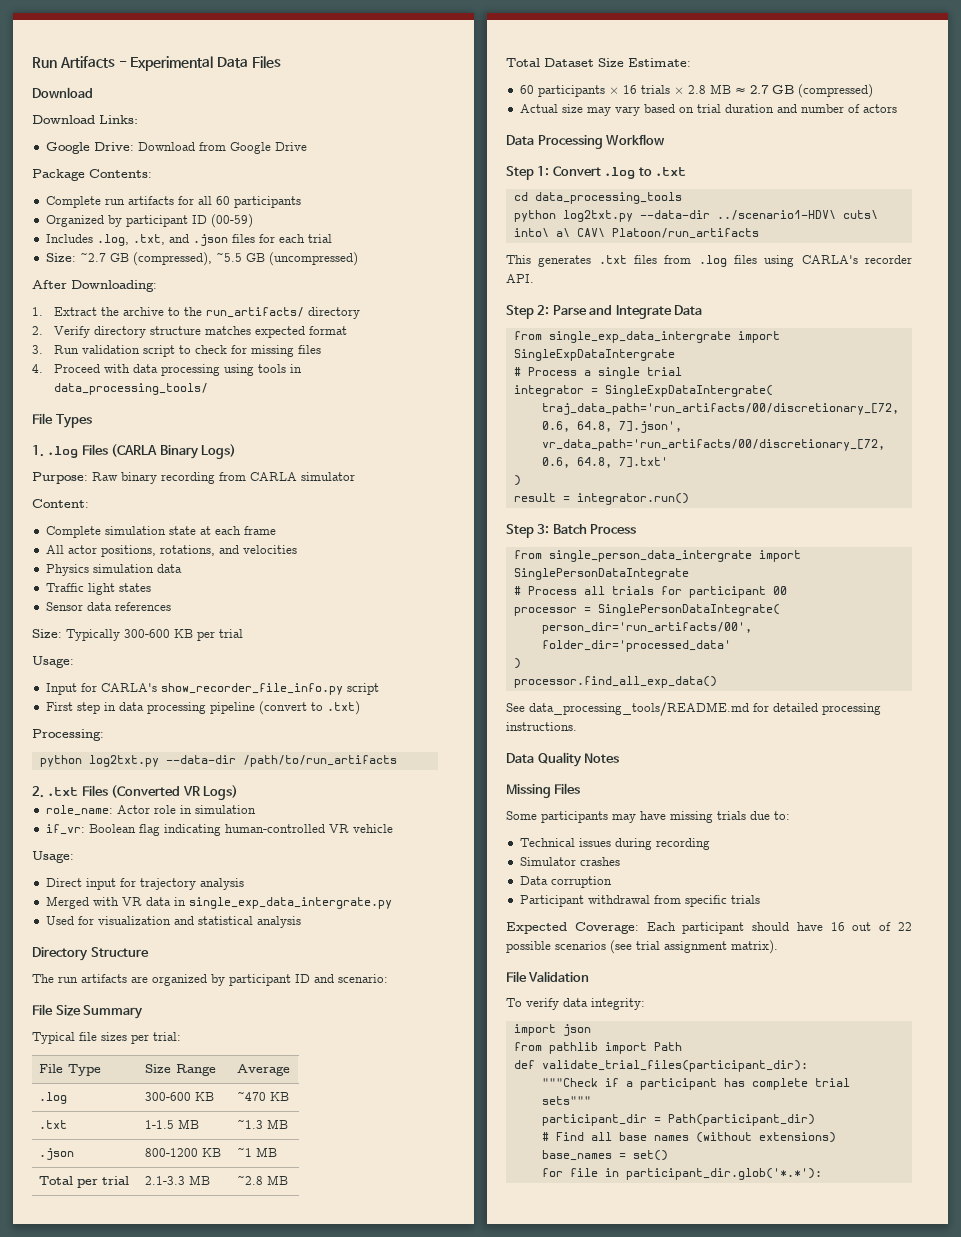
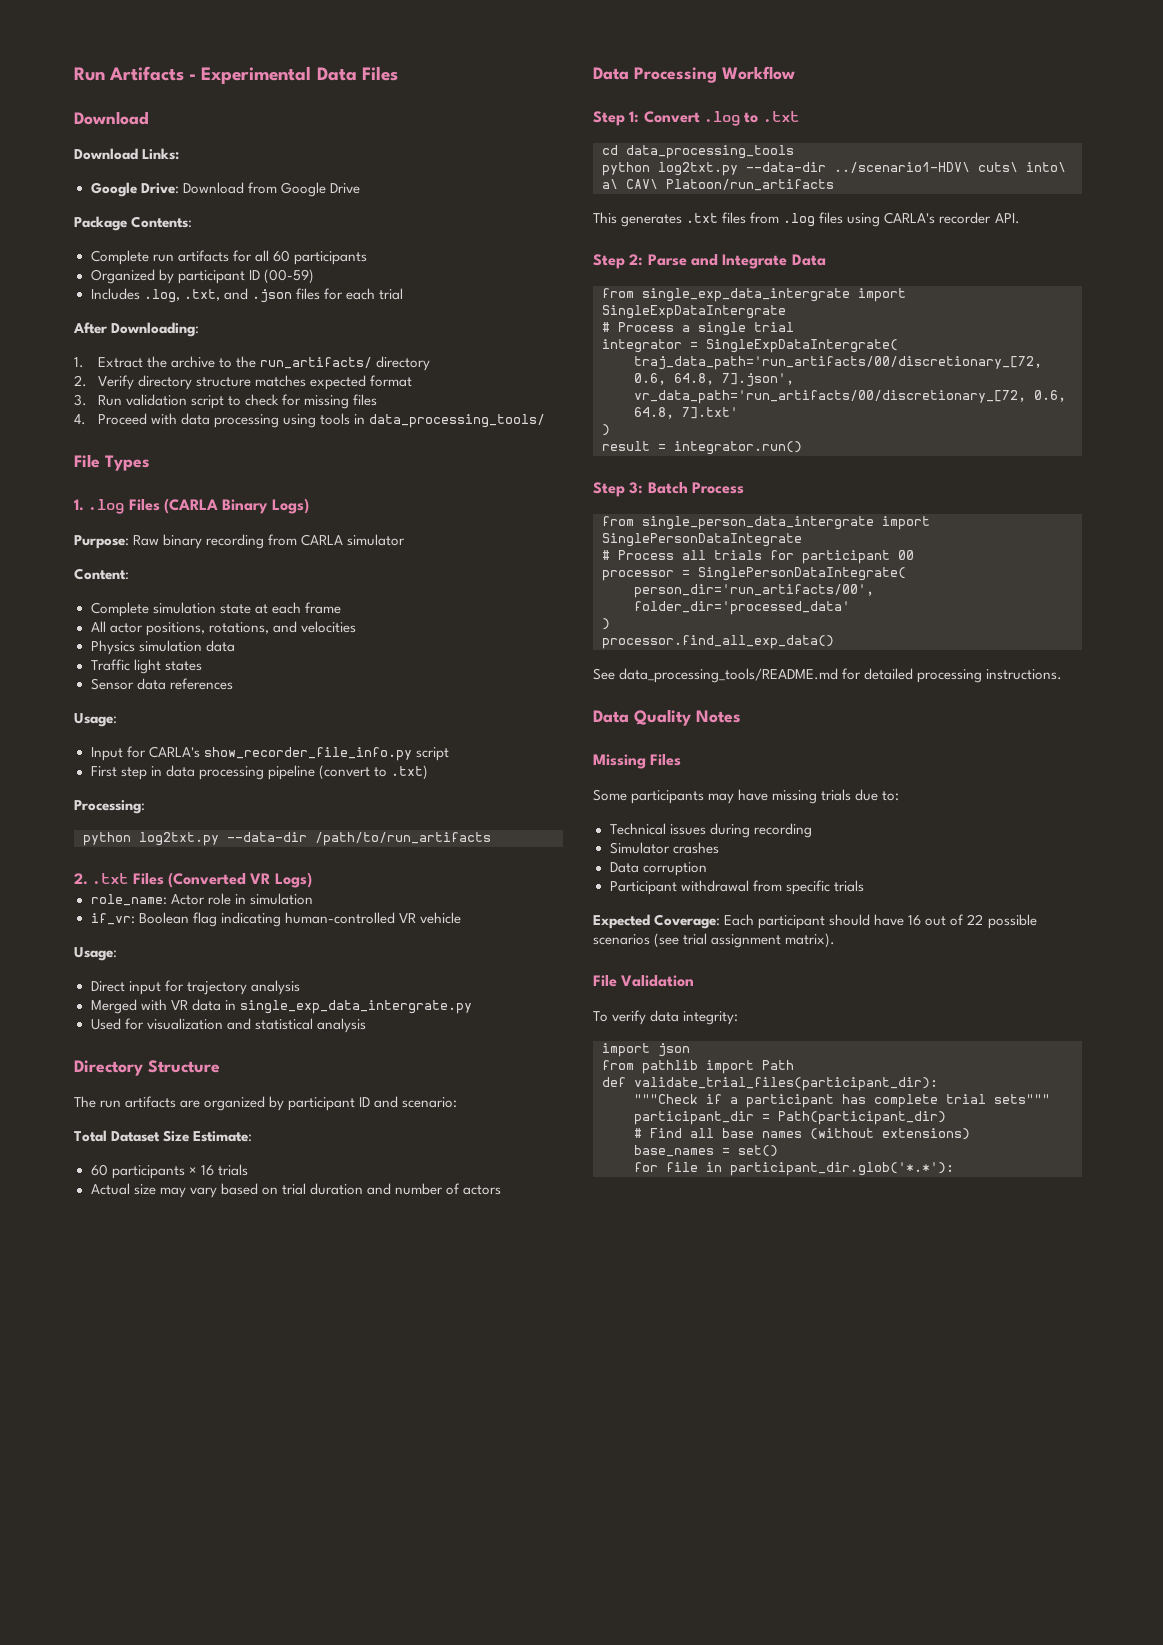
- Size: ~2.7 GB (compressed), ~5.5 GB (uncompressed)
- Size: Typically 300-600 KB per trial
- File Size Summary
- Typical file sizes per trial:
- File Type | Size Range | Average
- .log | 300-600 KB | ~470 KB
- .txt | 1-1.5 MB | ~1.3 MB
- .json | 800-1200 KB | ~1 MB
- Total per trial | 2.1-3.3 MB | ~2.8 MB
- 60 participants × 16 trials × 2.8 MB ≈ 2.7 GB (compressed)
+ 60 participants × 16 trials

